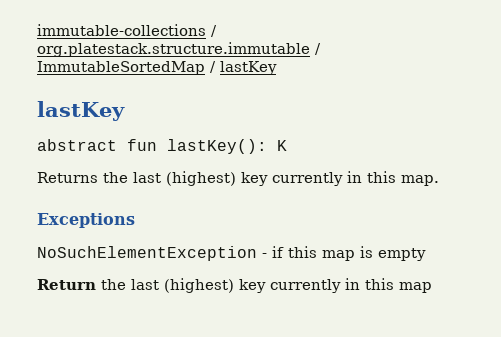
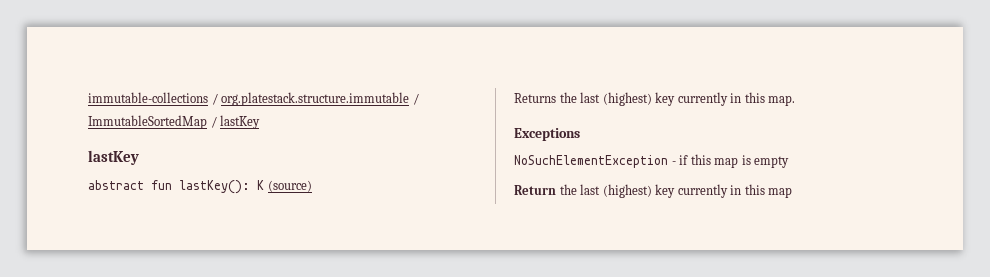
- abstract fun lastKey(): K
+ abstract fun lastKey(): K (source)

